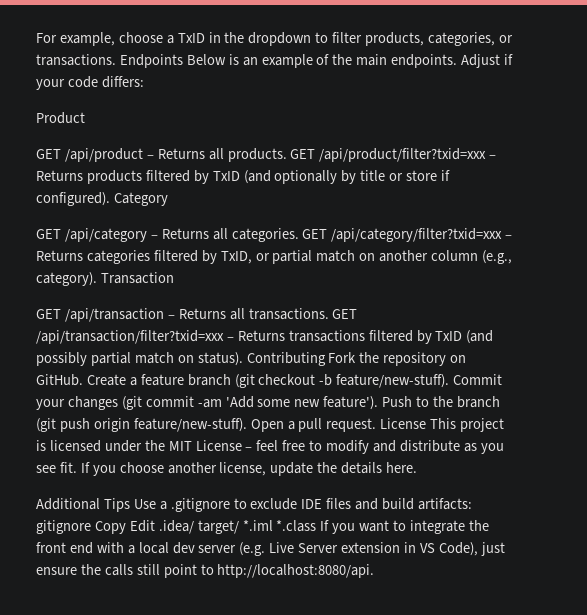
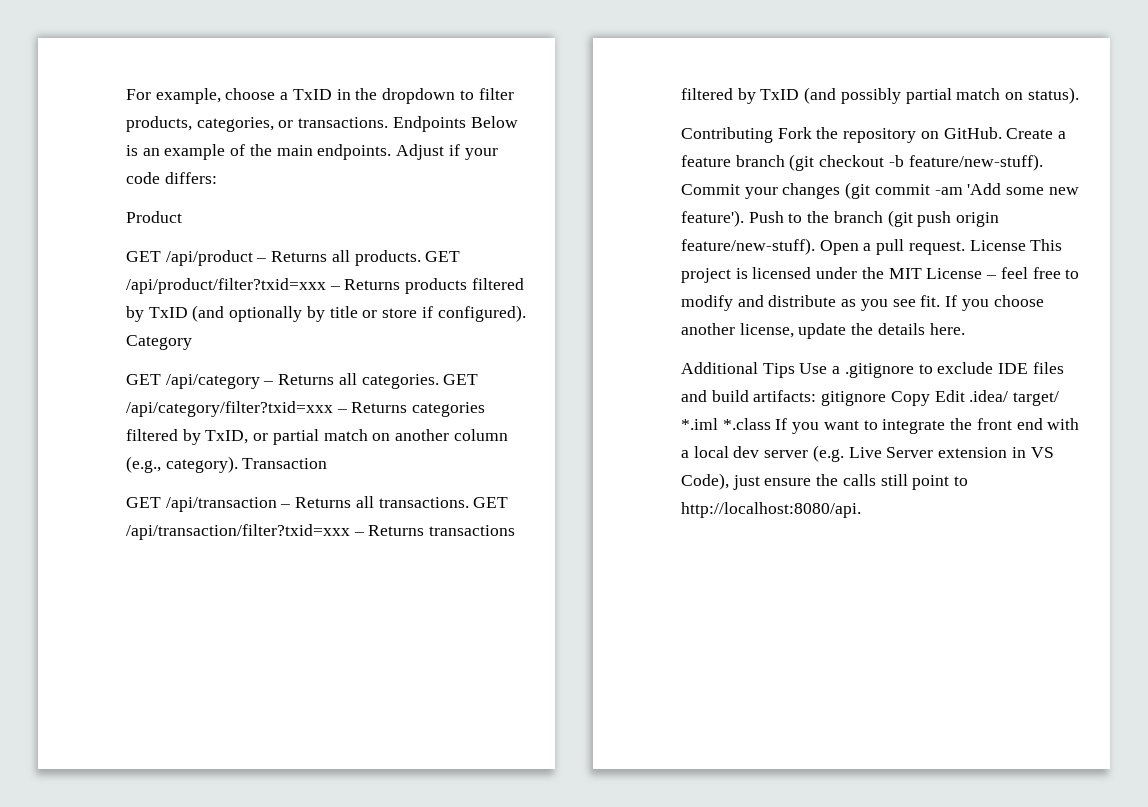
- GET /api/transaction/filter?txid=xxx – Returns transactions filtered by TxID (and possibly partial match on status). Contributing Fork the repository on GitHub.
+ GET /api/transaction/filter?txid=xxx – Returns transactions filtered by TxID (and possibly partial match on status).
+ Contributing Fork the repository on GitHub.

